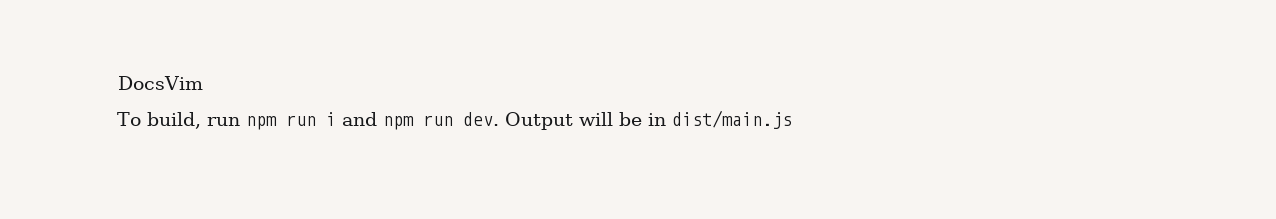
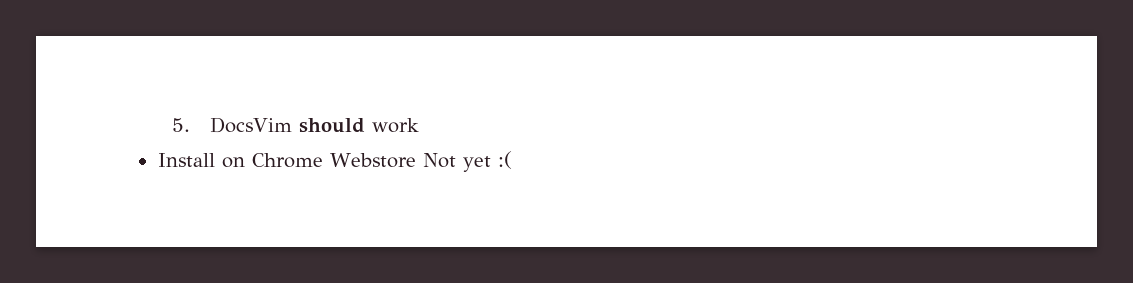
- DocsVim
- To build, run npm run i and npm run dev. Output will be in dist/main.js
+ 5. DocsVim should work
+ Install on Chrome Webstore Not yet :(

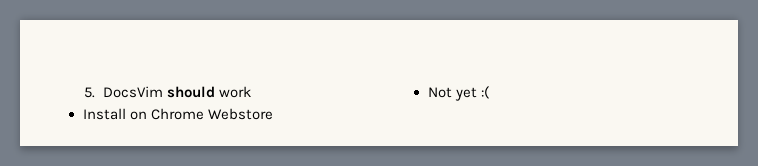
- Install on Chrome Webstore Not yet :(
+ Install on Chrome Webstore
+ Not yet :(

